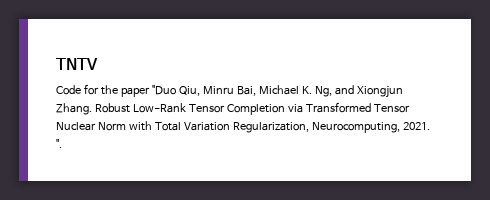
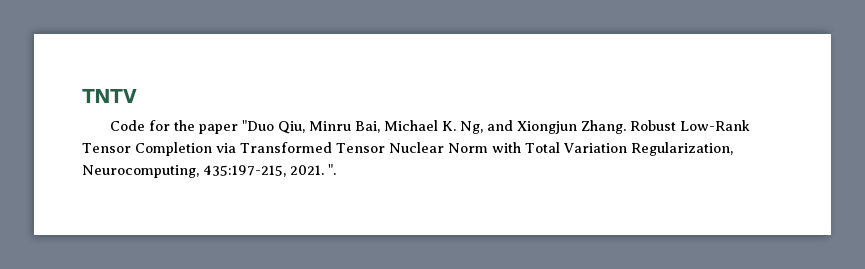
- Robust Low-Rank Tensor Completion via Transformed Tensor Nuclear Norm with Total Variation Regularization, Neurocomputing, 2021.
+ Robust Low-Rank Tensor Completion via Transformed Tensor Nuclear Norm with Total Variation Regularization, Neurocomputing, 435:197-215, 2021.

